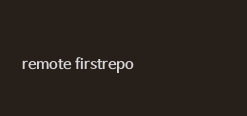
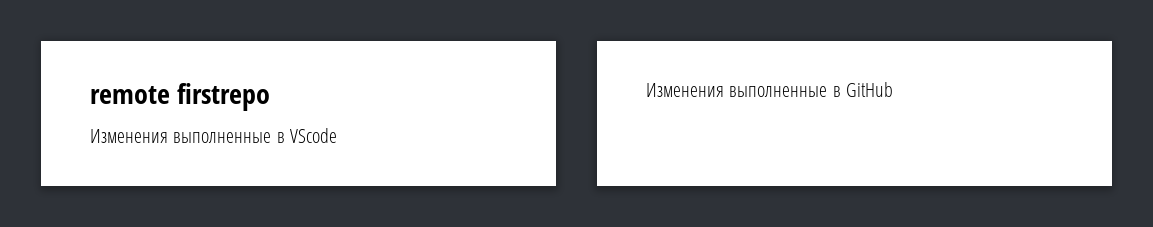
+ Изменения выполненные в VScode
+ Изменения выполненные в GitHub

